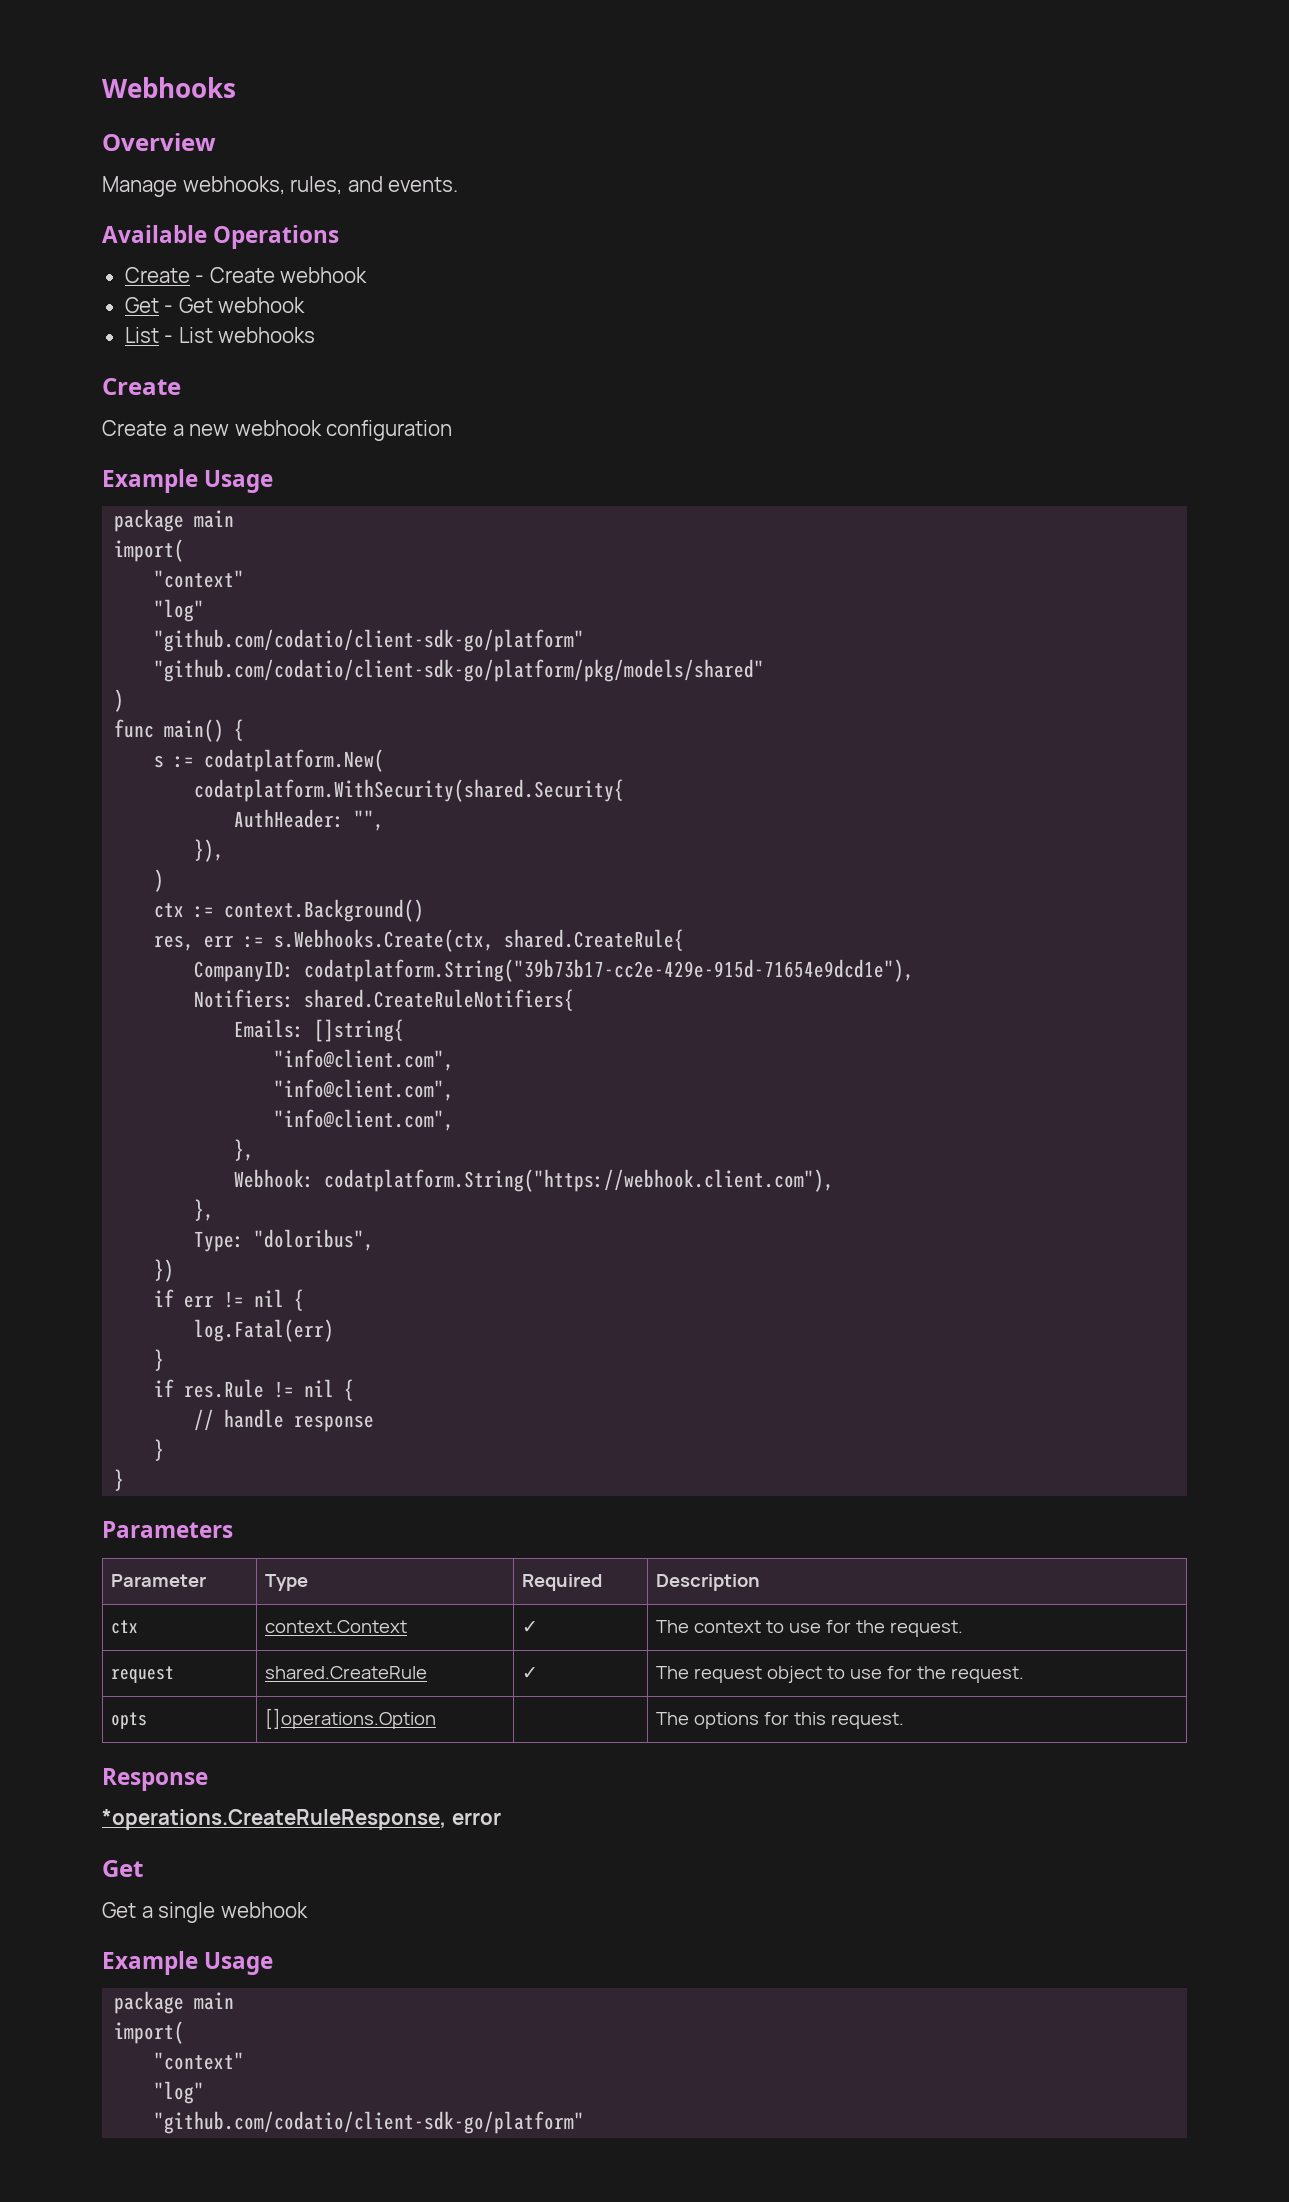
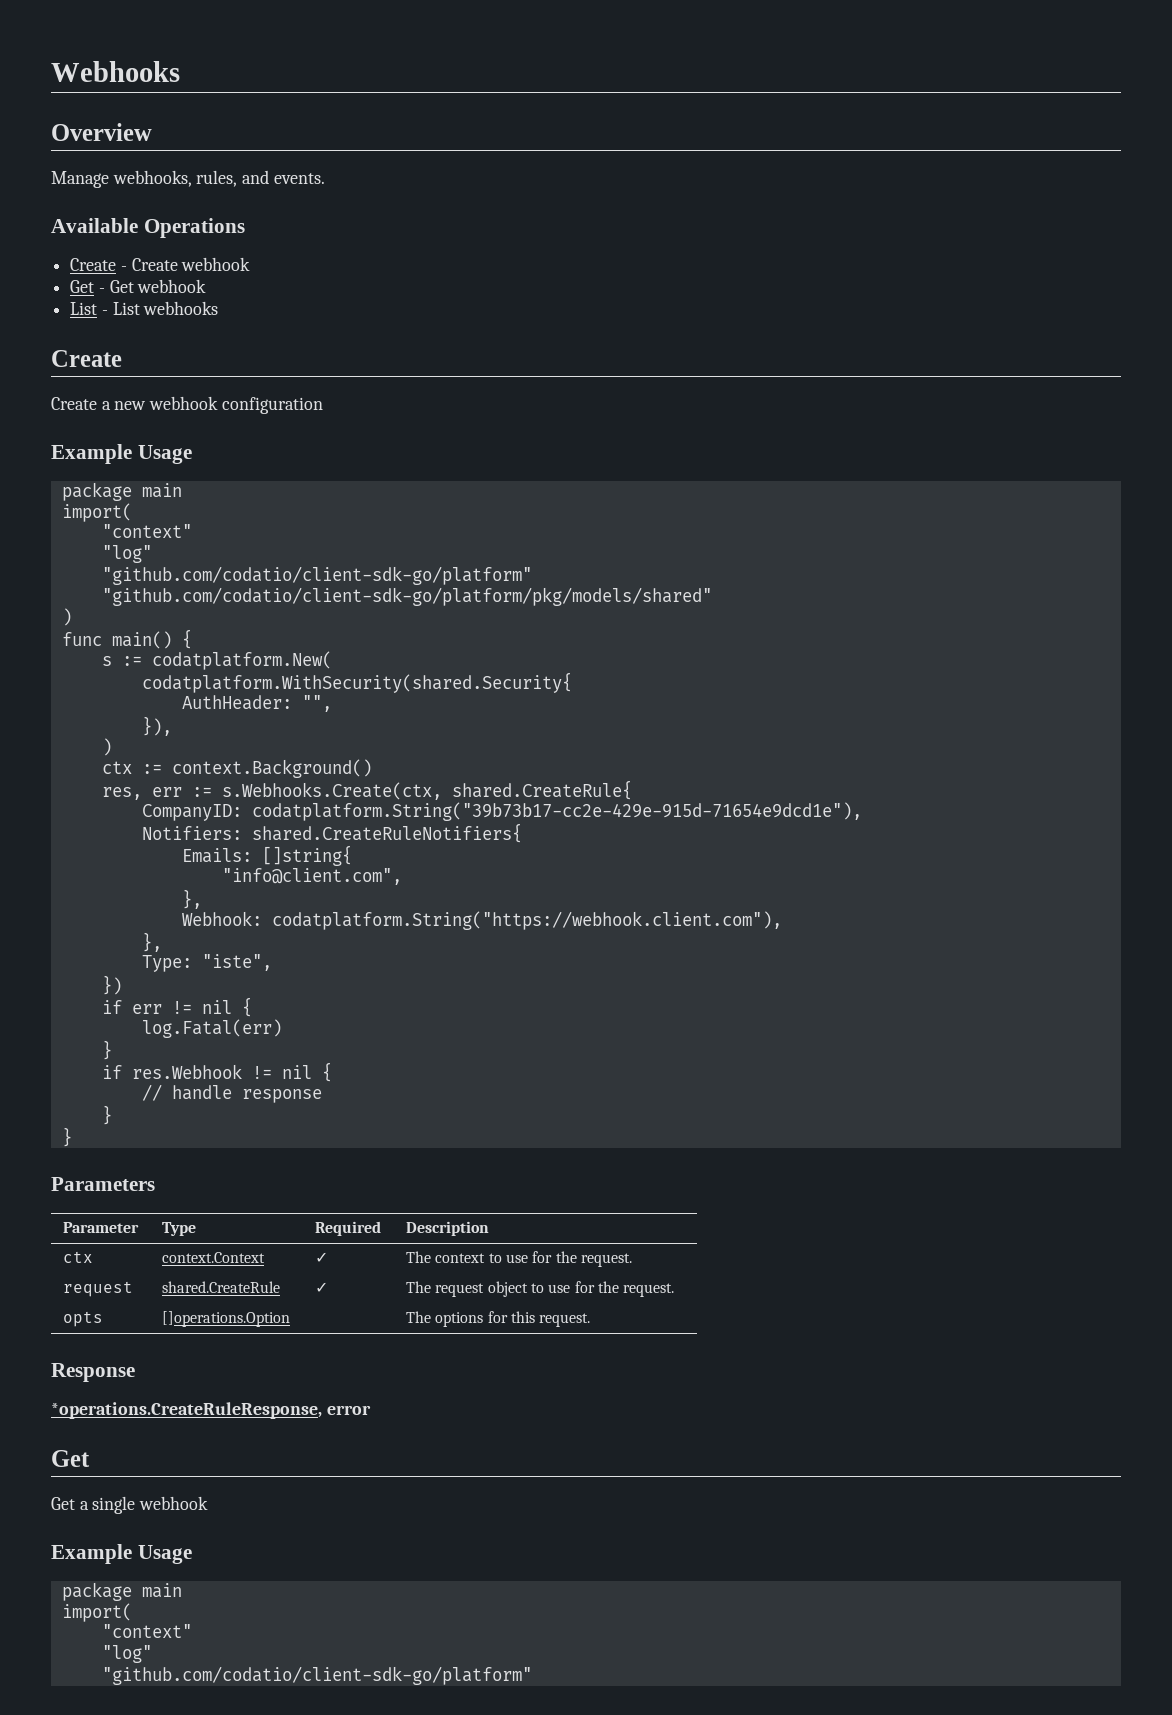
  Emails: []string{
- "info@client.com",
- "info@client.com",
- Type: "doloribus",
+ Type: "iste",
- if res.Rule != nil {
+ if res.Webhook != nil {

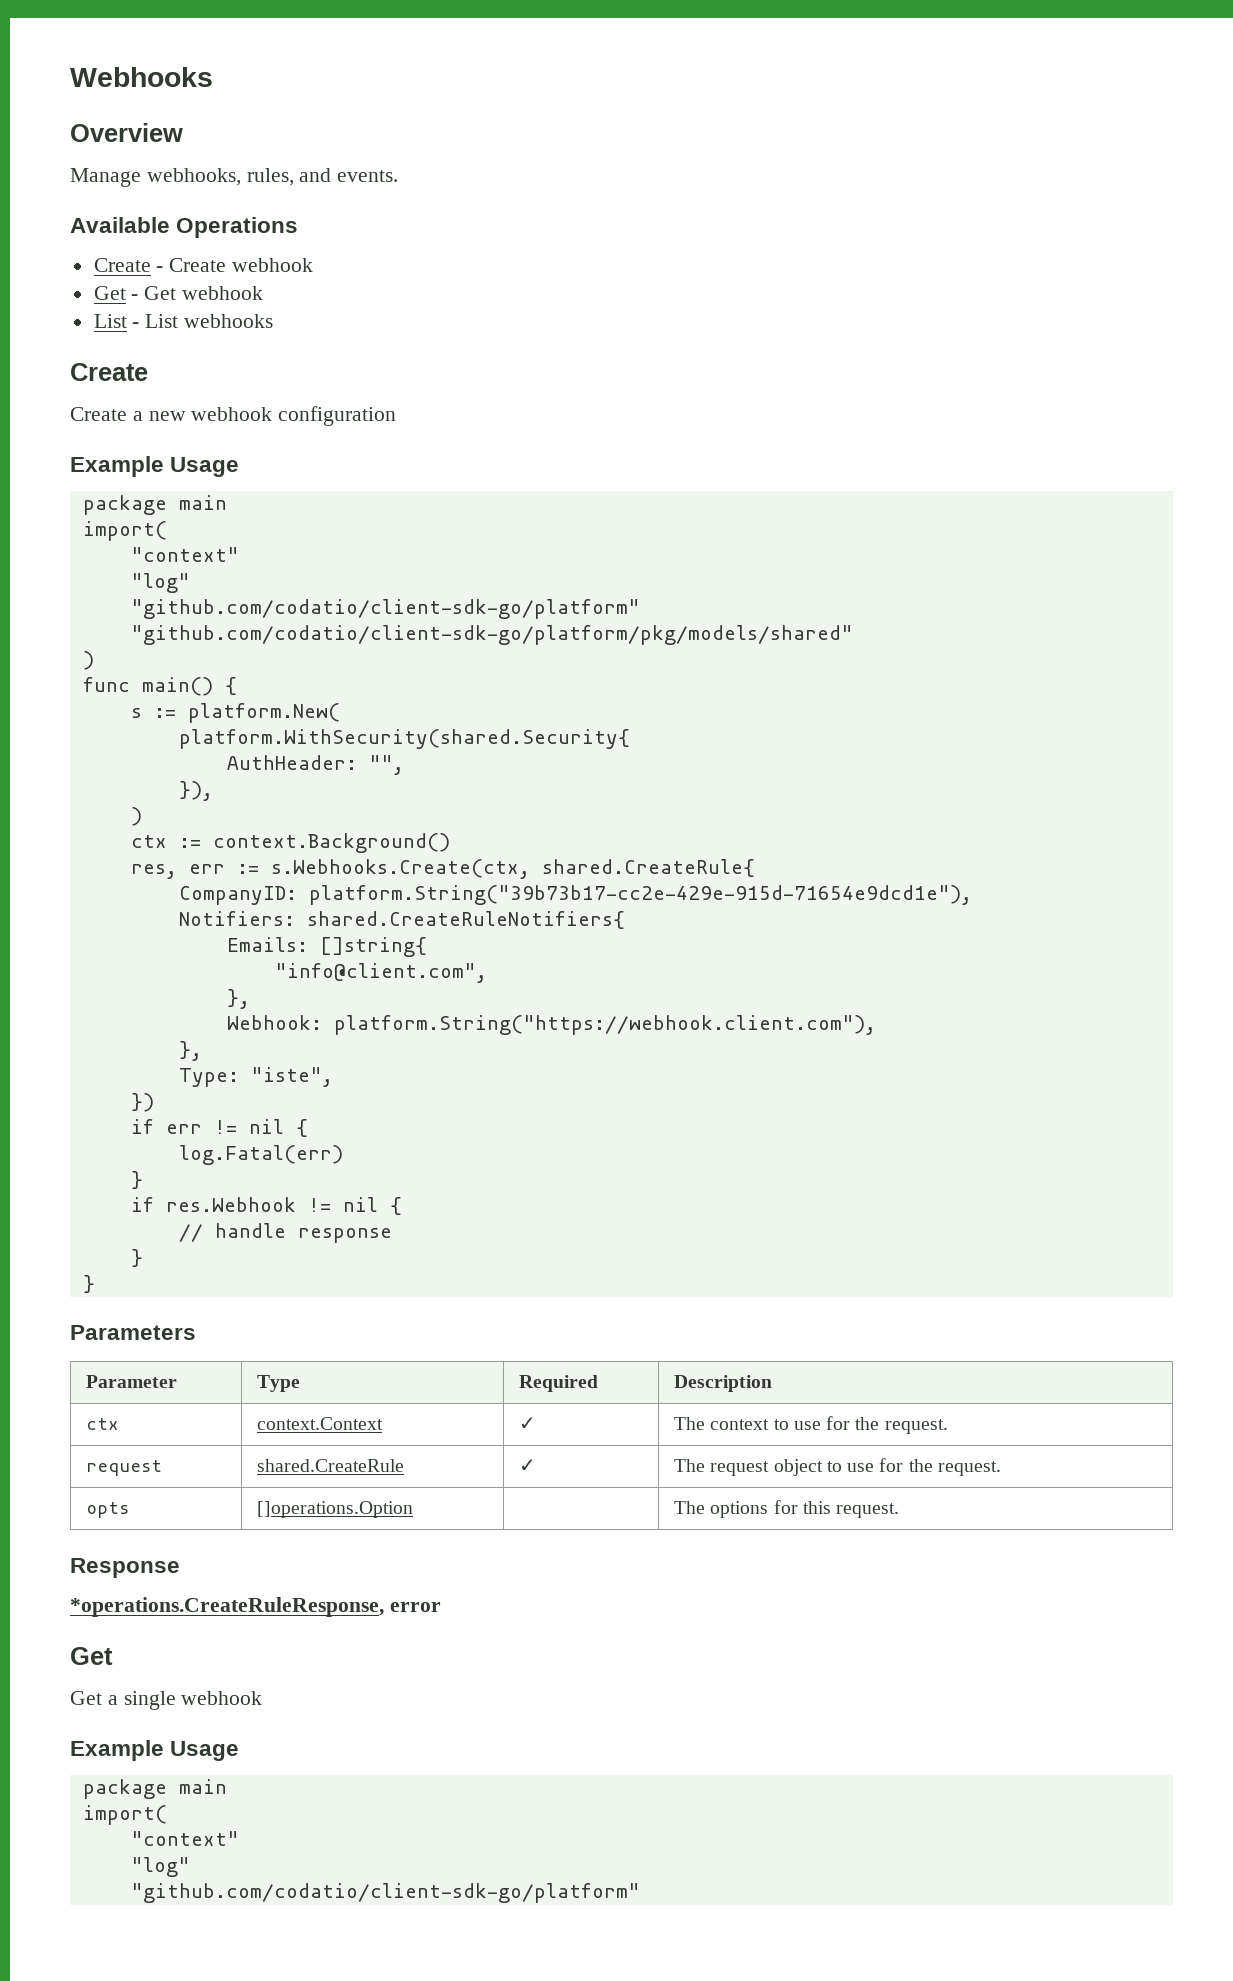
- s := codatplatform.New(
- codatplatform.WithSecurity(shared.Security{
+ s := platform.New(
+ platform.WithSecurity(shared.Security{
- CompanyID: codatplatform.String("39b73b17-cc2e-429e-915d-71654e9dcd1e"),
+ CompanyID: platform.String("39b73b17-cc2e-429e-915d-71654e9dcd1e"),
- Webhook: codatplatform.String("https://webhook.client.com"),
+ Webhook: platform.String("https://webhook.client.com"),

